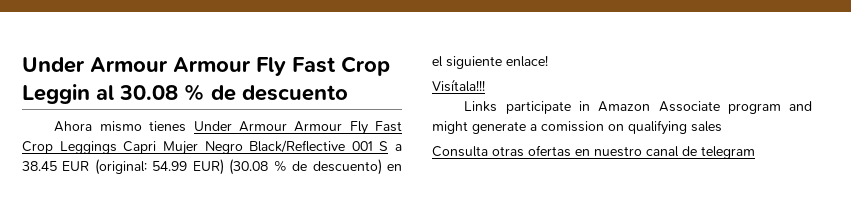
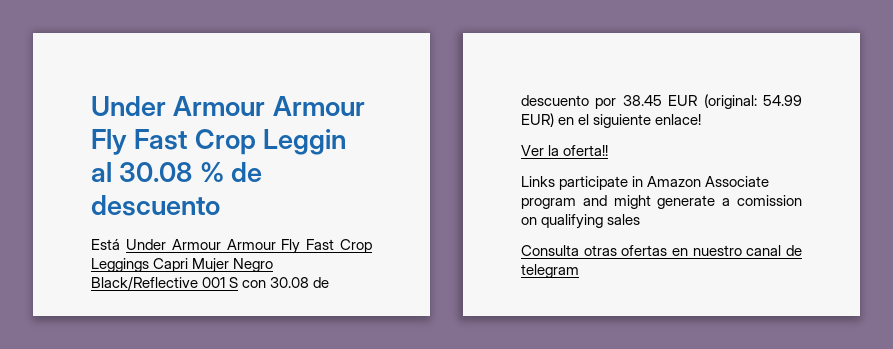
- Ahora mismo tienes Under Armour Armour Fly Fast Crop Leggings Capri Mujer Negro Black/Reflective 001 S a 38.45 EUR (original: 54.99 EUR) (30.08 % de descuento) en el siguiente enlace!
+ Está Under Armour Armour Fly Fast Crop Leggings Capri Mujer Negro Black/Reflective 001 S con 30.08 de descuento por 38.45 EUR (original: 54.99 EUR) en el siguiente enlace!
- Visítala!!!
+ Ver la oferta!!

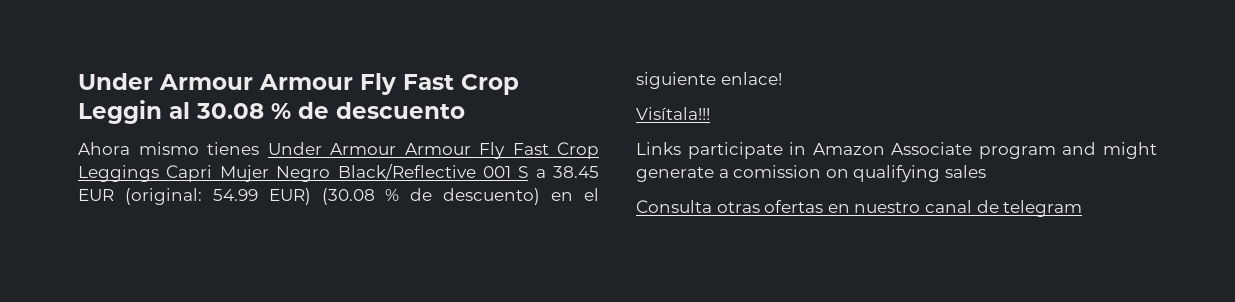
- Está Under Armour Armour Fly Fast Crop Leggings Capri Mujer Negro Black/Reflective 001 S con 30.08 de descuento por 38.45 EUR (original: 54.99 EUR) en el siguiente enlace!
+ Ahora mismo tienes Under Armour Armour Fly Fast Crop Leggings Capri Mujer Negro Black/Reflective 001 S a 38.45 EUR (original: 54.99 EUR) (30.08 % de descuento) en el siguiente enlace!
- Ver la oferta!!
+ Visítala!!!

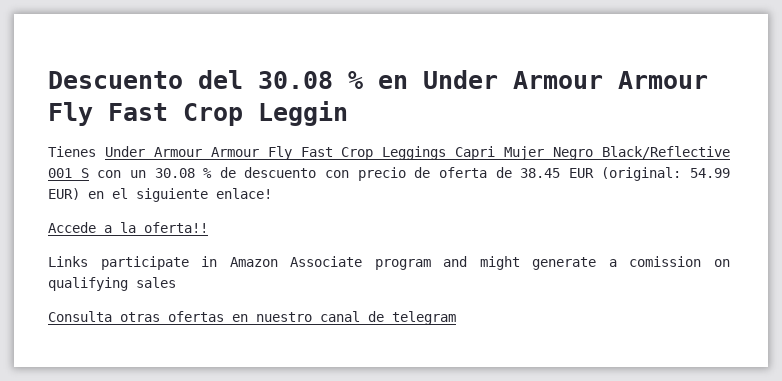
- Under Armour Armour Fly Fast Crop Leggin al 30.08 % de descuento
- Ahora mismo tienes Under Armour Armour Fly Fast Crop Leggings Capri Mujer Negro Black/Reflective 001 S a 38.45 EUR (original: 54.99 EUR) (30.08 % de descuento) en el siguiente enlace!
+ Descuento del 30.08 % en Under Armour Armour Fly Fast Crop Leggin
+ Tienes Under Armour Armour Fly Fast Crop Leggings Capri Mujer Negro Black/Reflective 001 S con un 30.08 % de descuento con precio de oferta de 38.45 EUR (original: 54.99 EUR) en el siguiente enlace!
- Visítala!!!
+ Accede a la oferta!!

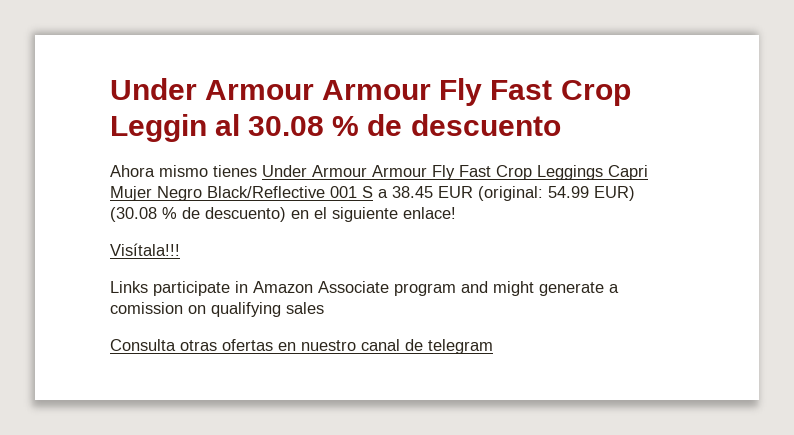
- Descuento del 30.08 % en Under Armour Armour Fly Fast Crop Leggin
- Tienes Under Armour Armour Fly Fast Crop Leggings Capri Mujer Negro Black/Reflective 001 S con un 30.08 % de descuento con precio de oferta de 38.45 EUR (original: 54.99 EUR) en el siguiente enlace!
+ Under Armour Armour Fly Fast Crop Leggin al 30.08 % de descuento
+ Ahora mismo tienes Under Armour Armour Fly Fast Crop Leggings Capri Mujer Negro Black/Reflective 001 S a 38.45 EUR (original: 54.99 EUR) (30.08 % de descuento) en el siguiente enlace!
- Accede a la oferta!!
+ Visítala!!!

